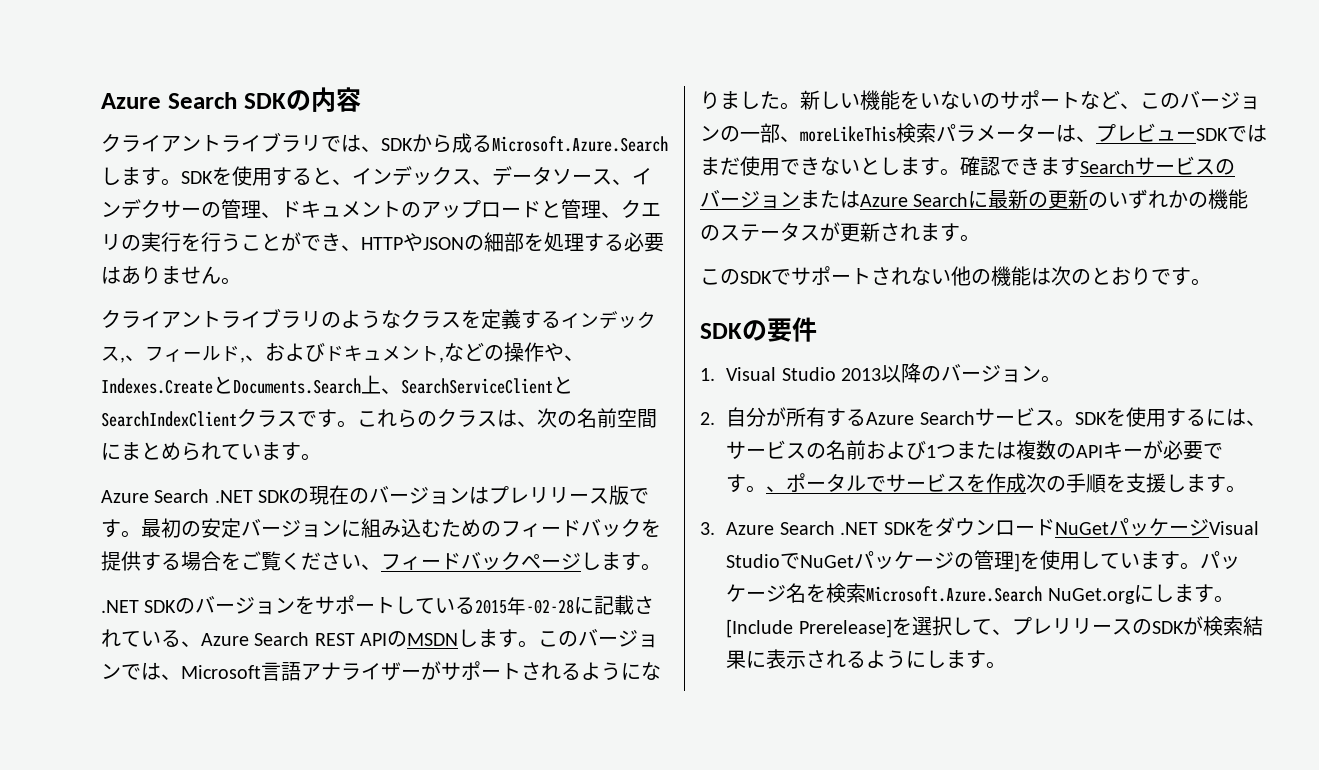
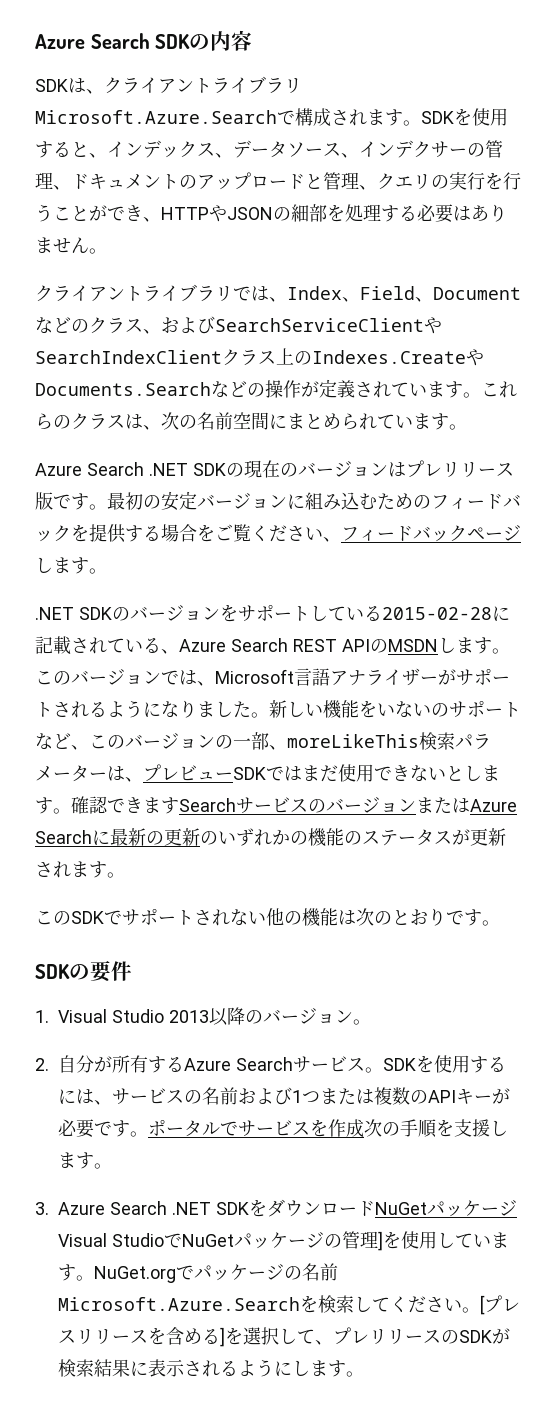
- クライアントライブラリでは、SDKから成るMicrosoft.Azure.Searchします。
+ SDKは、クライアントライブラリMicrosoft.Azure.Searchで構成されます。
- クライアントライブラリのようなクラスを定義するインデックス,、フィールド,、およびドキュメント,などの操作や、Indexes.CreateとDocuments.Search上、SearchServiceClientとSearchIndexClientクラスです。
+ クライアントライブラリでは、Index、Field、Documentなどのクラス、およびSearchServiceClientやSearchIndexClientクラス上のIndexes.CreateやDocuments.Searchなどの操作が定義されています。
- .NET SDKのバージョンをサポートしている2015年-02-28に記載されている、Azure Search REST APIのMSDNします。
+ .NET SDKのバージョンをサポートしている2015-02-28に記載されている、Azure Search REST APIのMSDNします。
- 、ポータルでサービスを作成次の手順を支援します。
+ ポータルでサービスを作成次の手順を支援します。
- パッケージ名を検索Microsoft.Azure.Search NuGet.orgにします。[Include Prerelease]を選択して、プレリリースのSDKが検索結果に表示されるようにします。
+ NuGet.orgでパッケージの名前Microsoft.Azure.Searchを検索してください。[プレスリリースを含める]を選択して、プレリリースのSDKが検索結果に表示されるようにします。

